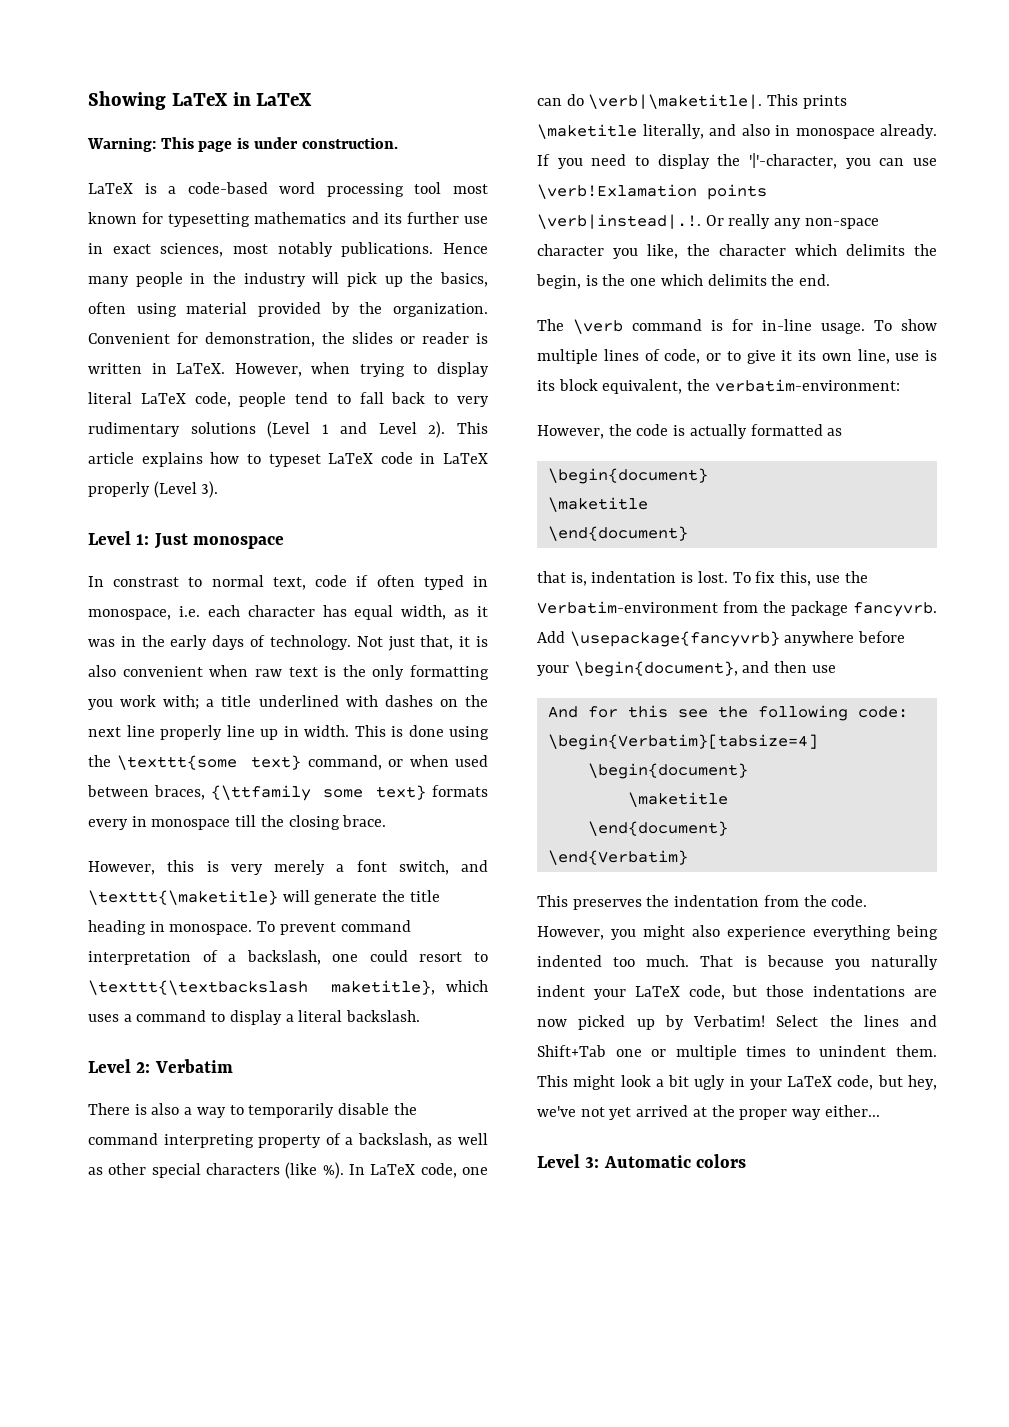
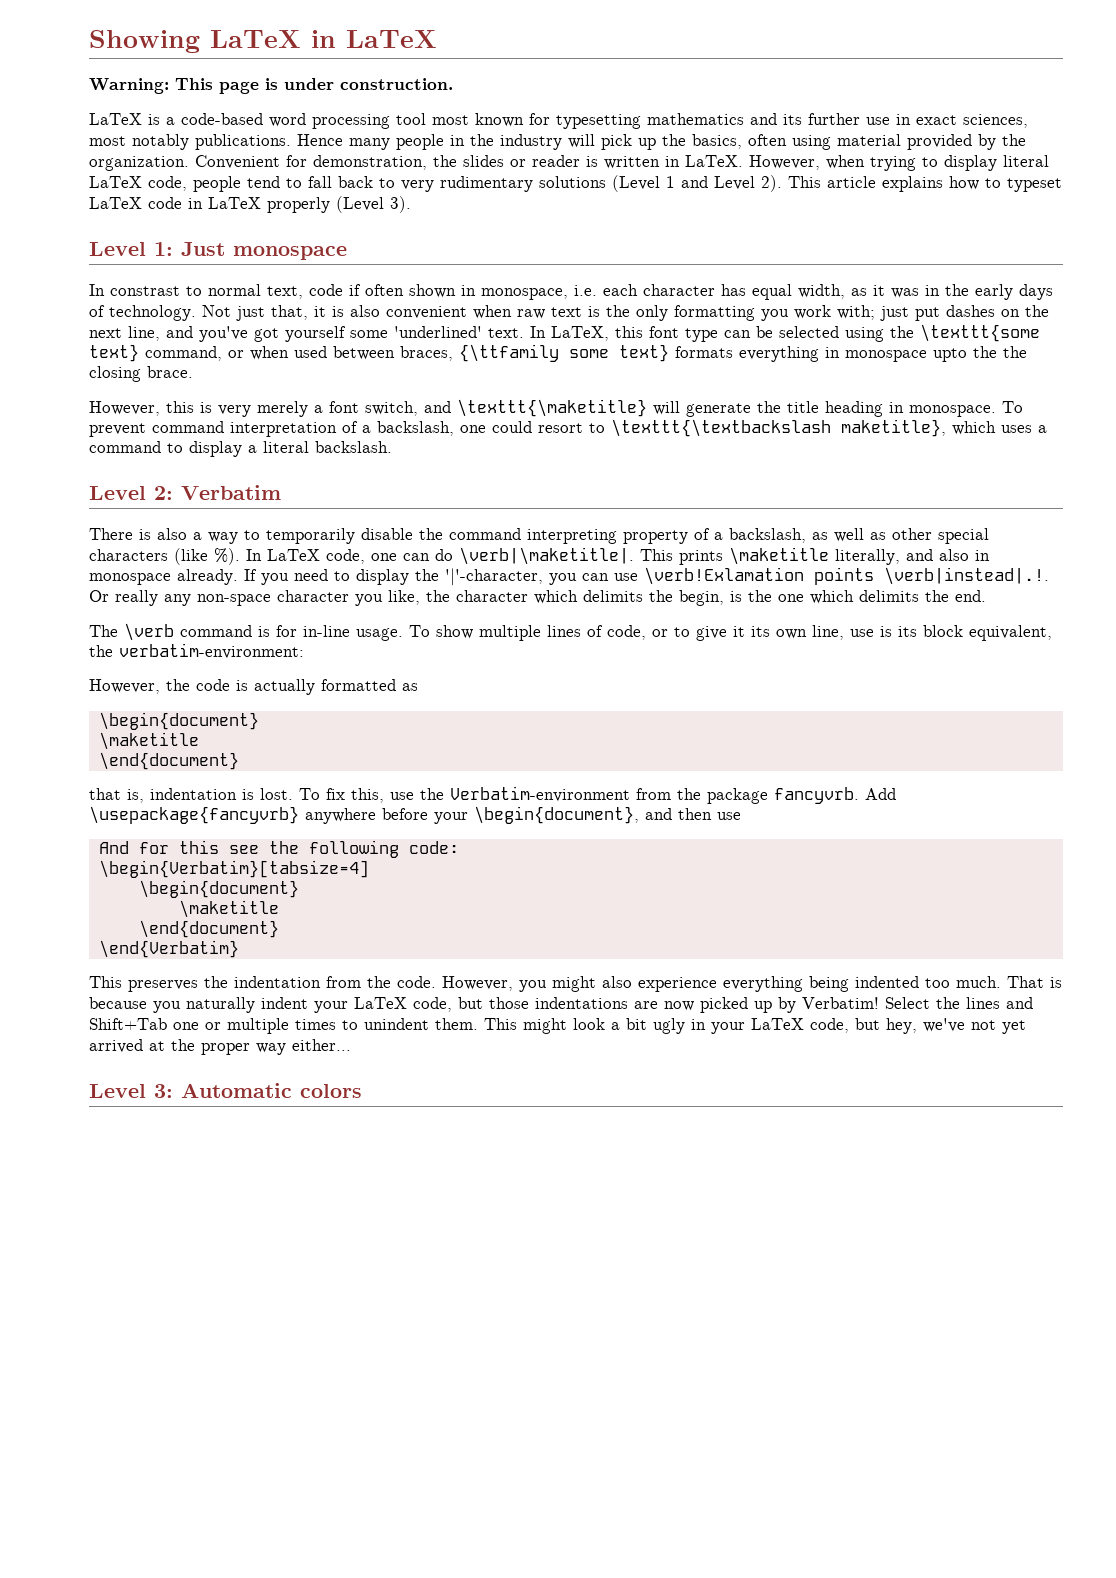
- In constrast to normal text, code if often typed in monospace, i.e. each character has equal width, as it was in the early days of technology.
+ In constrast to normal text, code if often shown in monospace, i.e. each character has equal width, as it was in the early days of technology.
- Not just that, it is also convenient when raw text is the only formatting you work with; a title underlined with dashes on the next line properly line up in width. This is done using the \texttt{some text} command, or when used between braces, {\ttfamily some text} formats every in monospace till the closing brace.
+ Not just that, it is also convenient when raw text is the only formatting you work with; just put dashes on the next line, and you've got yourself some 'underlined' text. In LaTeX, this font type can be selected using the \texttt{some text} command, or when used between braces, {\ttfamily some text} formats everything in monospace upto the the closing brace.

